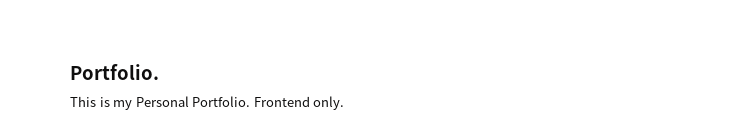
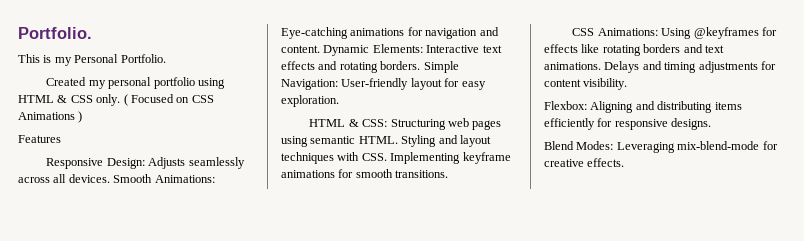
- This is my Personal Portfolio. Frontend only.
+ This is my Personal Portfolio.
+ Created my personal portfolio using HTML & CSS only. ( Focused on CSS Animations )
+ Features
+ Responsive Design: Adjusts seamlessly across all devices. Smooth Animations: Eye-catching animations for navigation and content. Dynamic Elements: Interactive text effects and rotating borders. Simple Navigation: User-friendly layout for easy exploration.
+ HTML & CSS: Structuring web pages using semantic HTML. Styling and layout techniques with CSS. Implementing keyframe animations for smooth transitions.
+ CSS Animations: Using @keyframes for effects like rotating borders and text animations. Delays and timing adjustments for content visibility.
+ Flexbox: Aligning and distributing items efficiently for responsive designs.
+ Blend Modes: Leveraging mix-blend-mode for creative effects.

